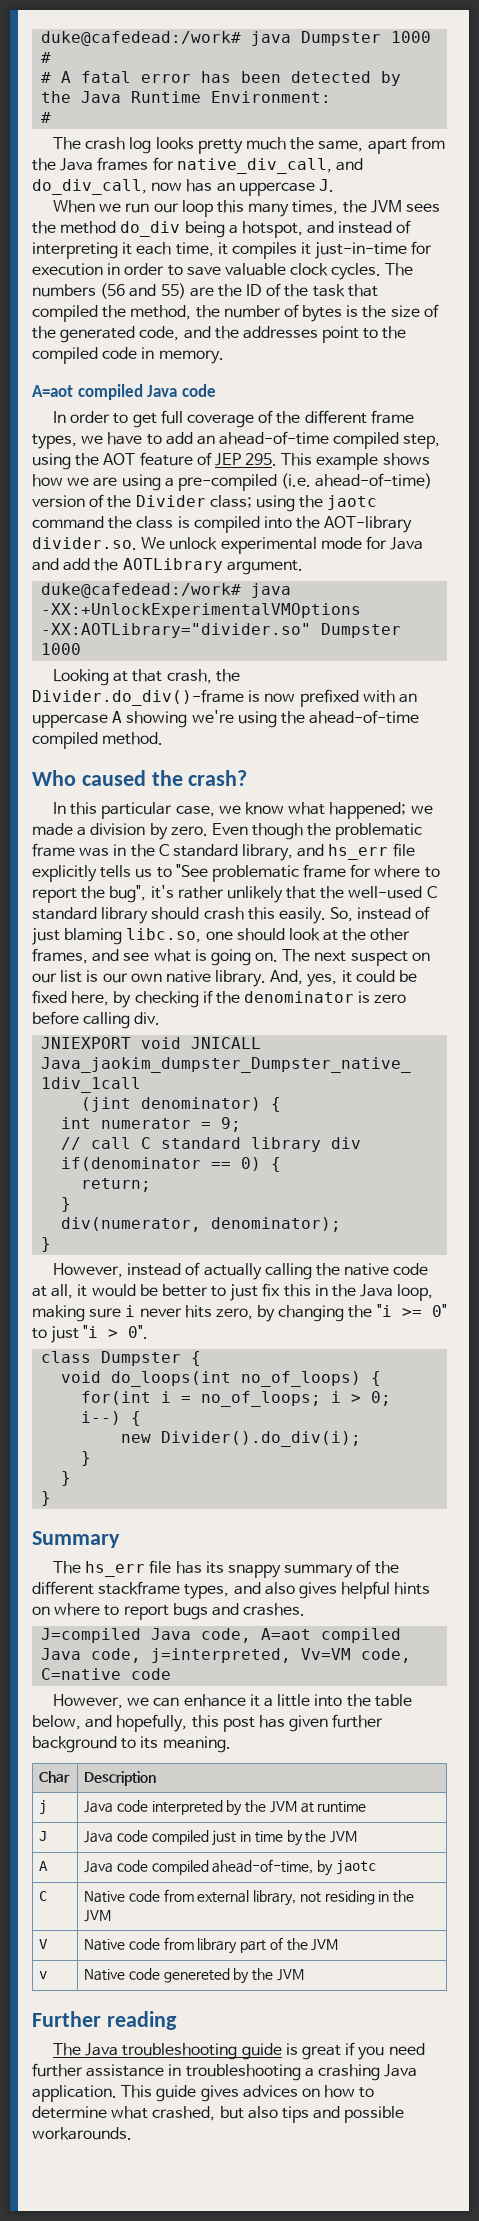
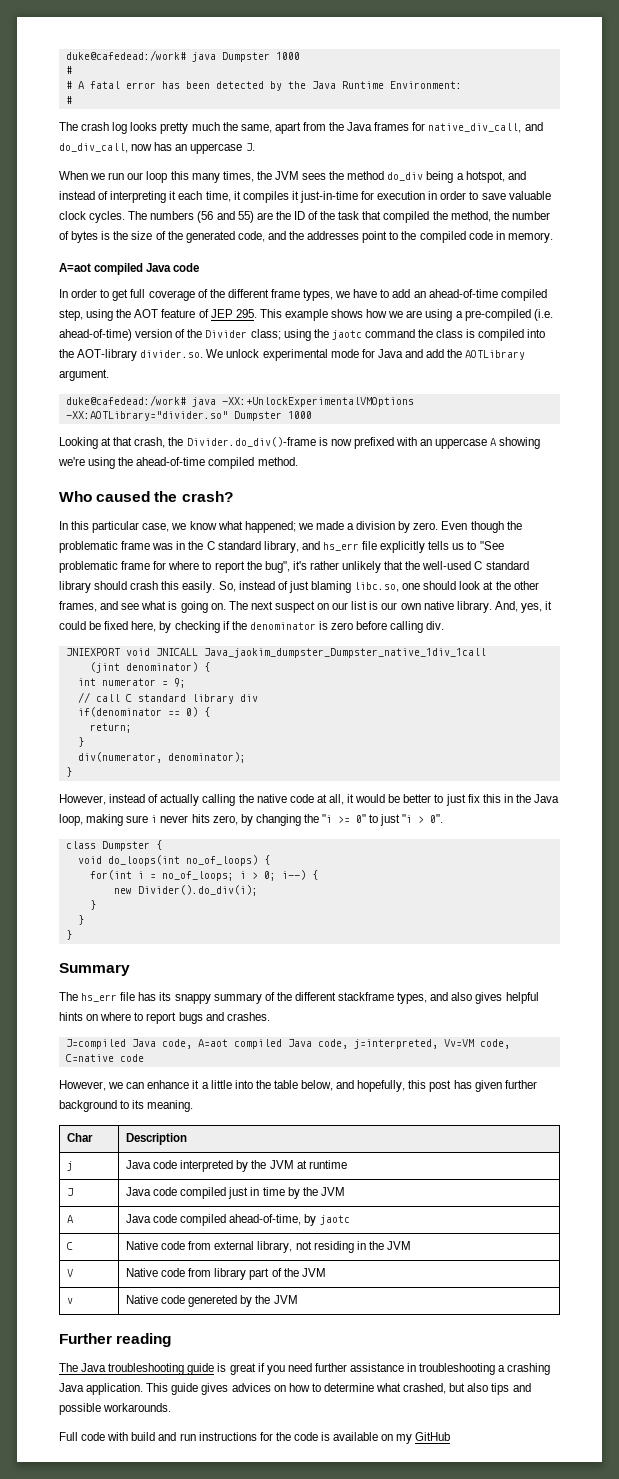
+ Full code with build and run instructions for the code is available on my GitHub

